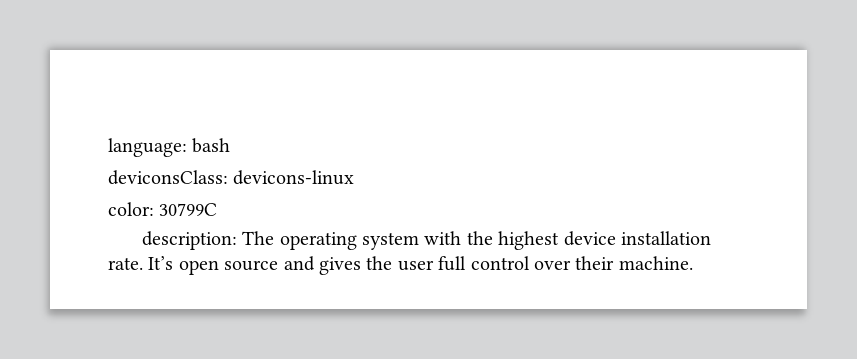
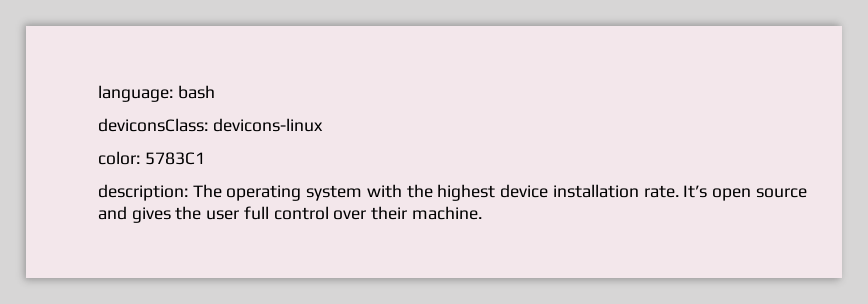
- color: 30799C
+ color: 5783C1

